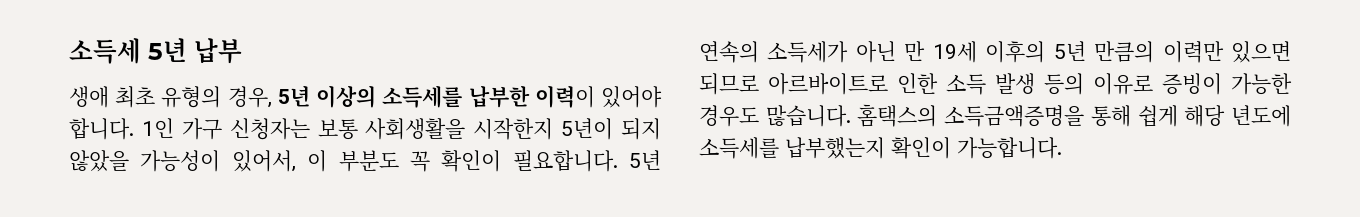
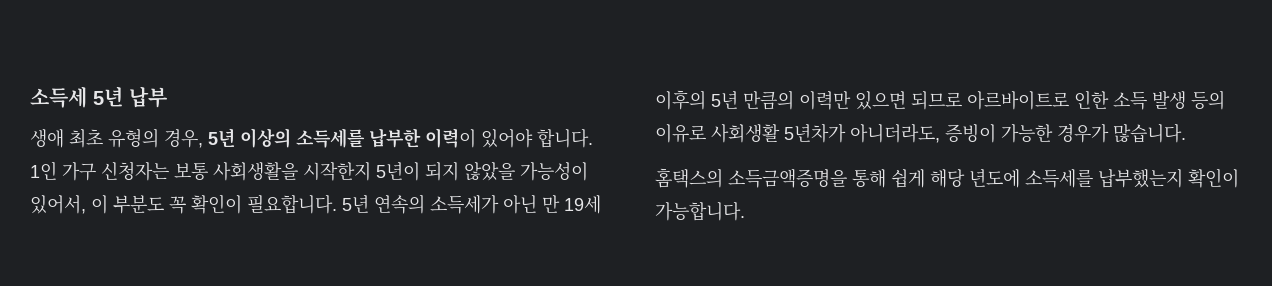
- 5년 연속의 소득세가 아닌 만 19세 이후의 5년 만큼의 이력만 있으면 되므로 아르바이트로 인한 소득 발생 등의 이유로 증빙이 가능한 경우도 많습니다. 홈택스의 소득금액증명을 통해 쉽게 해당 년도에 소득세를 납부했는지 확인이 가능합니다.
+ 5년 연속의 소득세가 아닌 만 19세 이후의 5년 만큼의 이력만 있으면 되므로 아르바이트로 인한 소득 발생 등의 이유로 사회생활 5년차가 아니더라도, 증빙이 가능한 경우가 많습니다.
+ 홈택스의 소득금액증명을 통해 쉽게 해당 년도에 소득세를 납부했는지 확인이 가능합니다.

